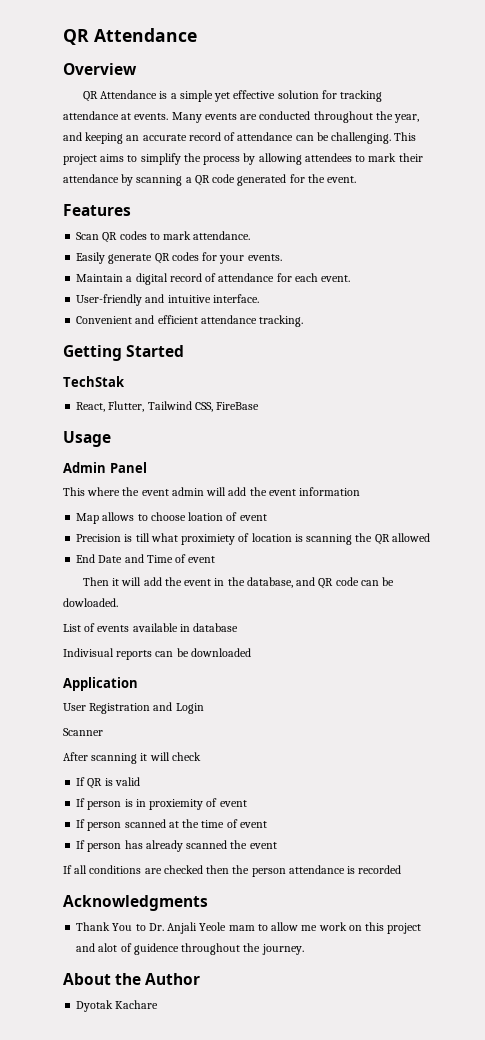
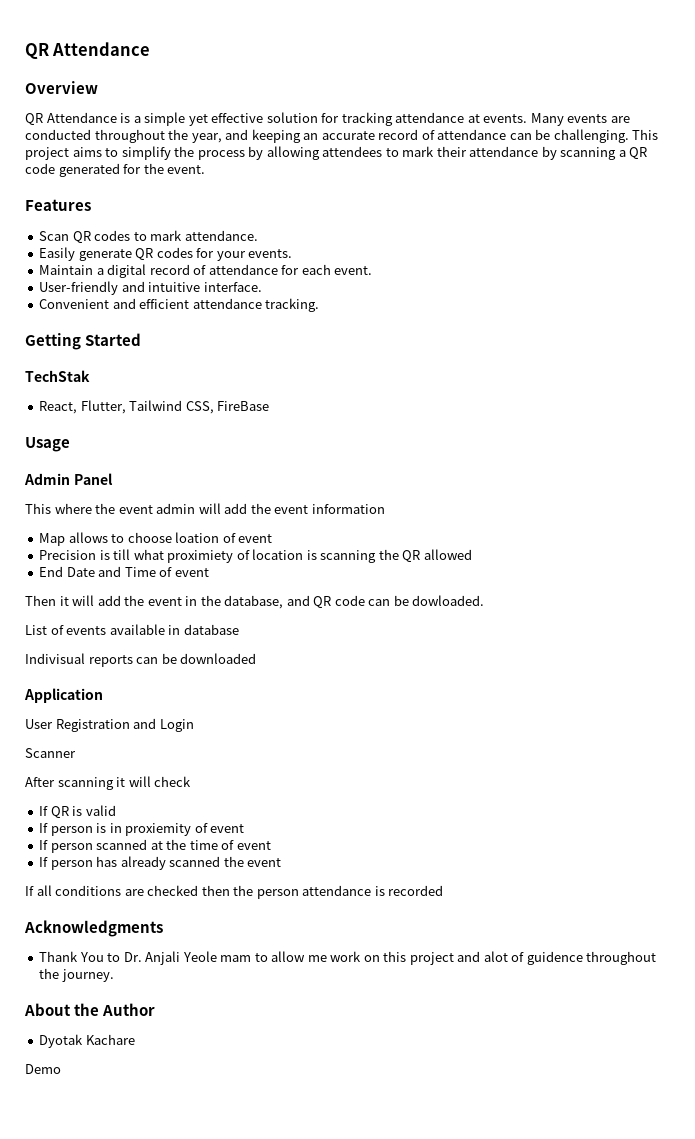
+ Demo

